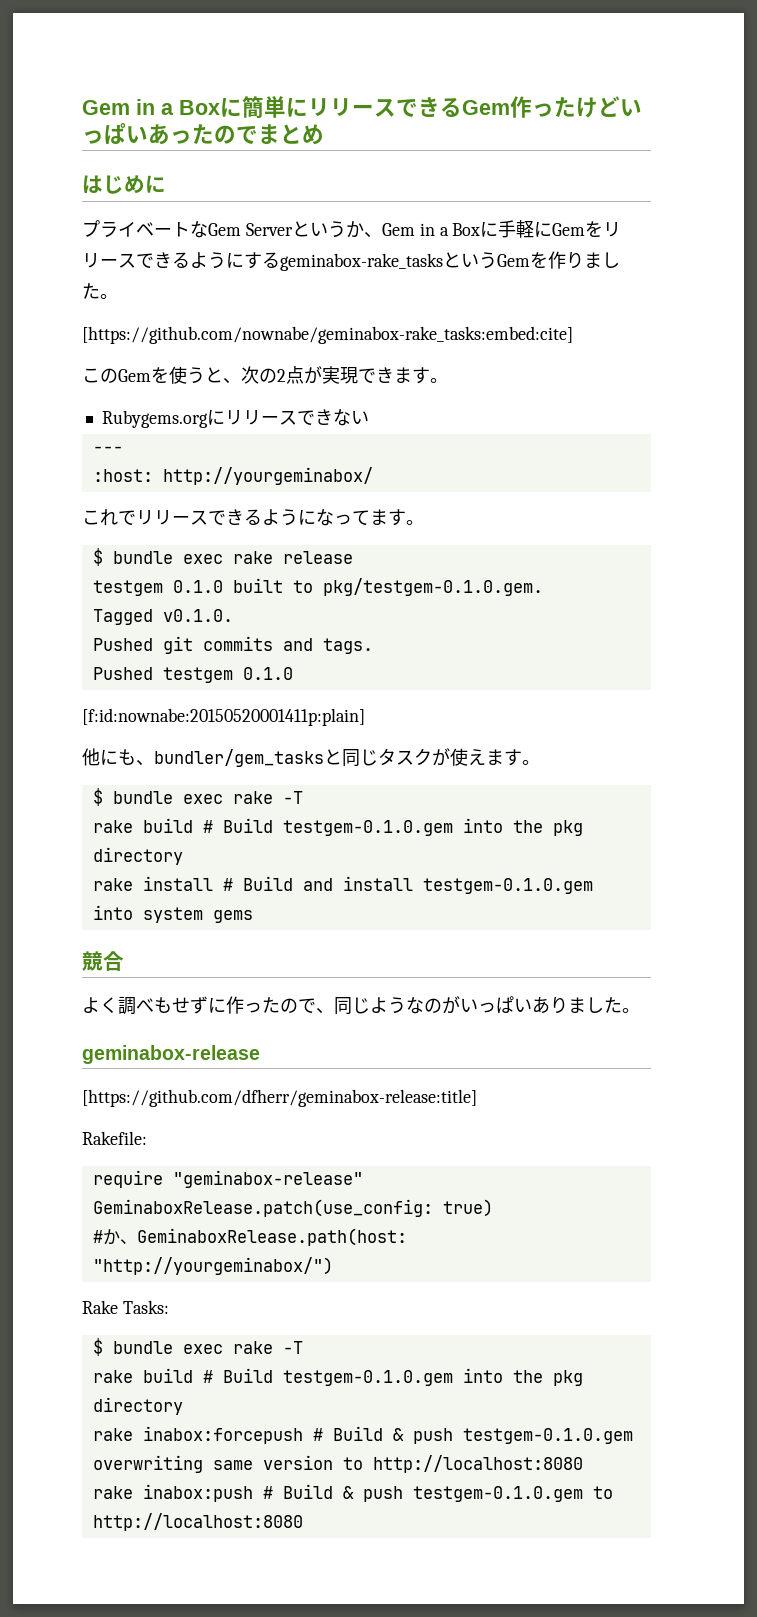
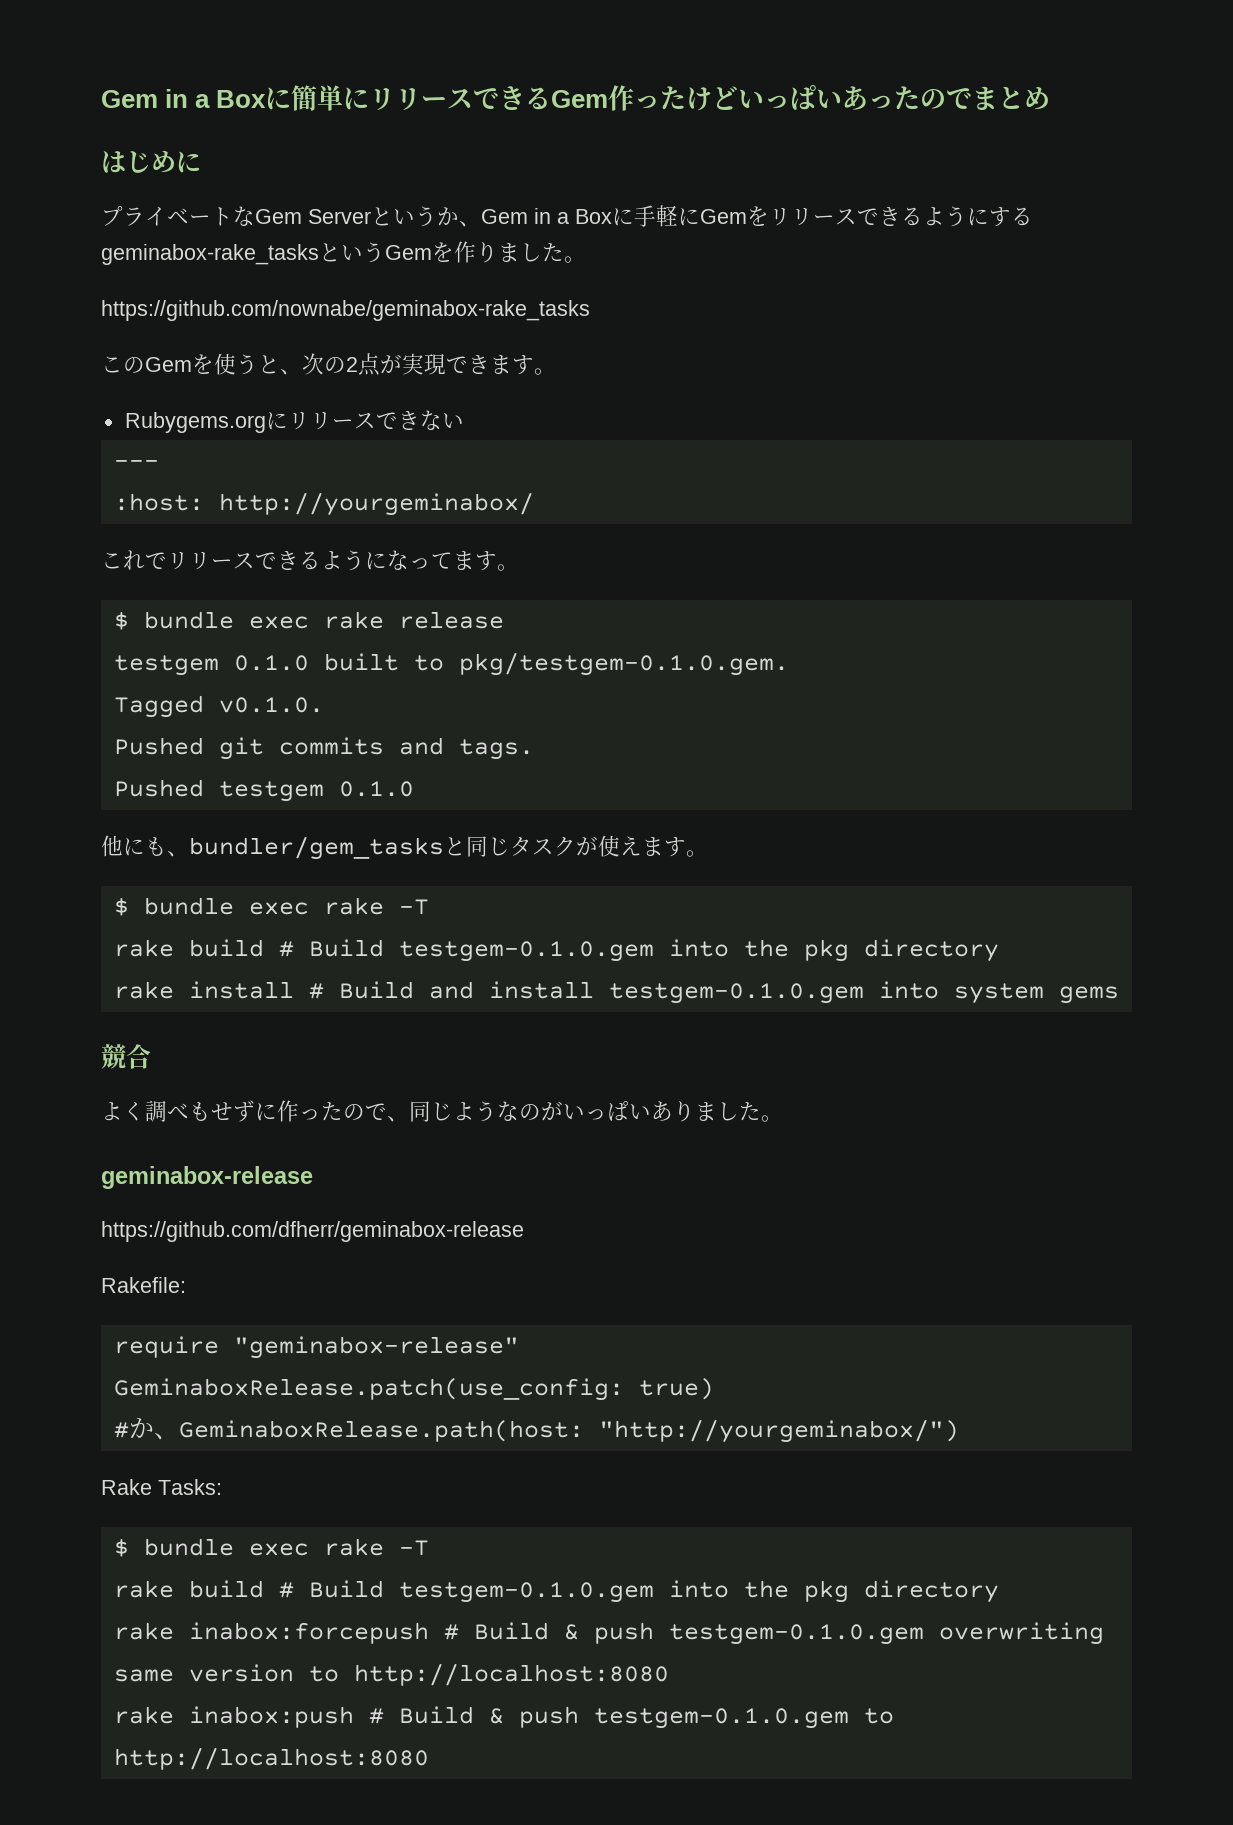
- [https://github.com/nownabe/geminabox-rake_tasks:embed:cite]
+ https://github.com/nownabe/geminabox-rake_tasks
- [f:id:nownabe:20150520001411p:plain]
- [https://github.com/dfherr/geminabox-release:title]
+ https://github.com/dfherr/geminabox-release

